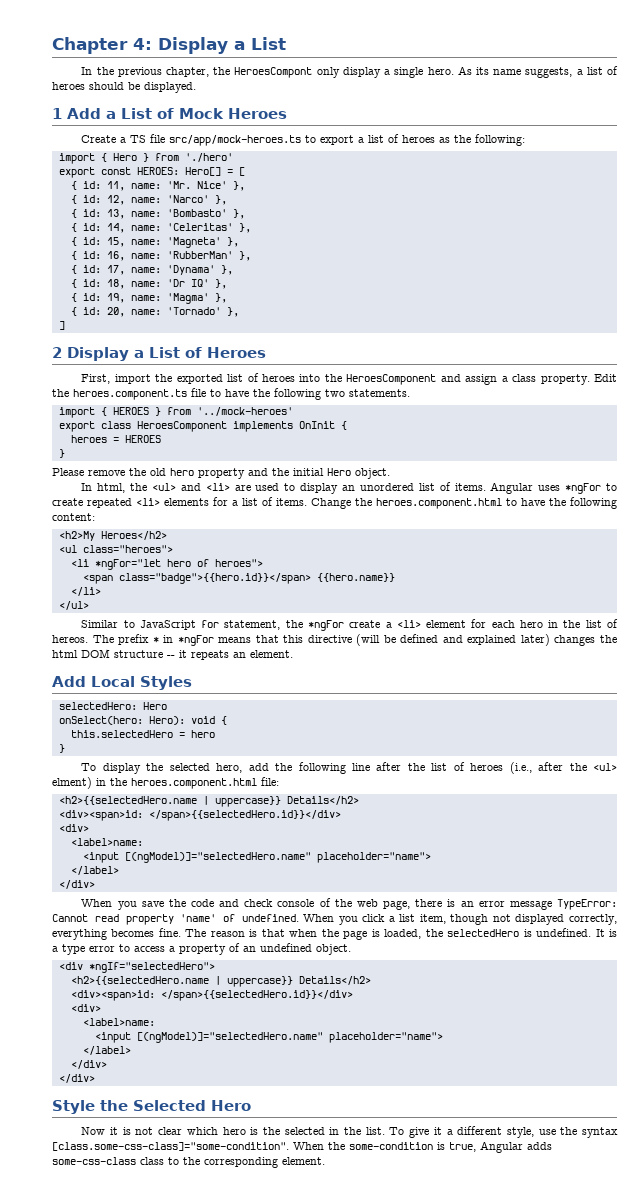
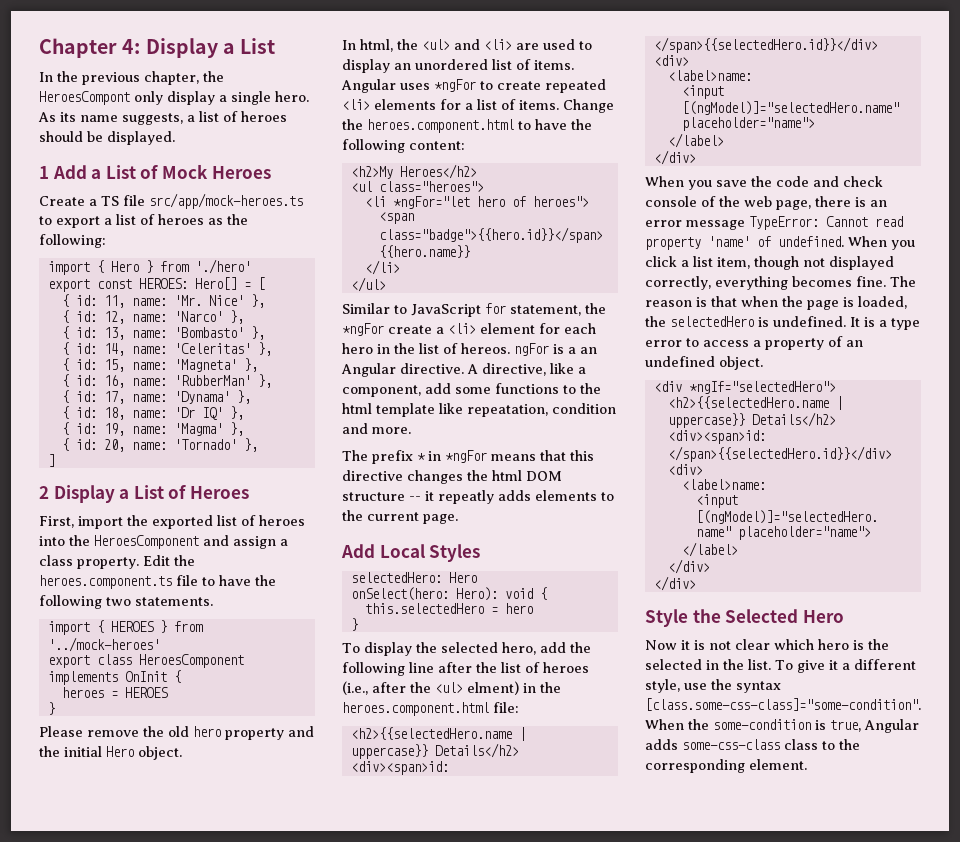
- Similar to JavaScript for statement, the *ngFor create a <li> element for each hero in the list of hereos. The prefix * in *ngFor means that this directive (will be defined and explained later) changes the html DOM structure -- it repeats an element.
+ Similar to JavaScript for statement, the *ngFor create a <li> element for each hero in the list of hereos. ngFor is a an Angular directive. A directive, like a component, add some functions to the html template like repeatation, condition and more.
+ The prefix * in *ngFor means that this directive changes the html DOM structure -- it repeatly adds elements to the current page.

